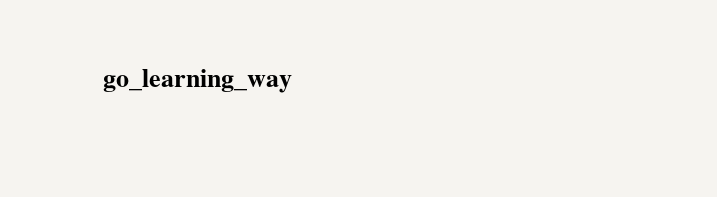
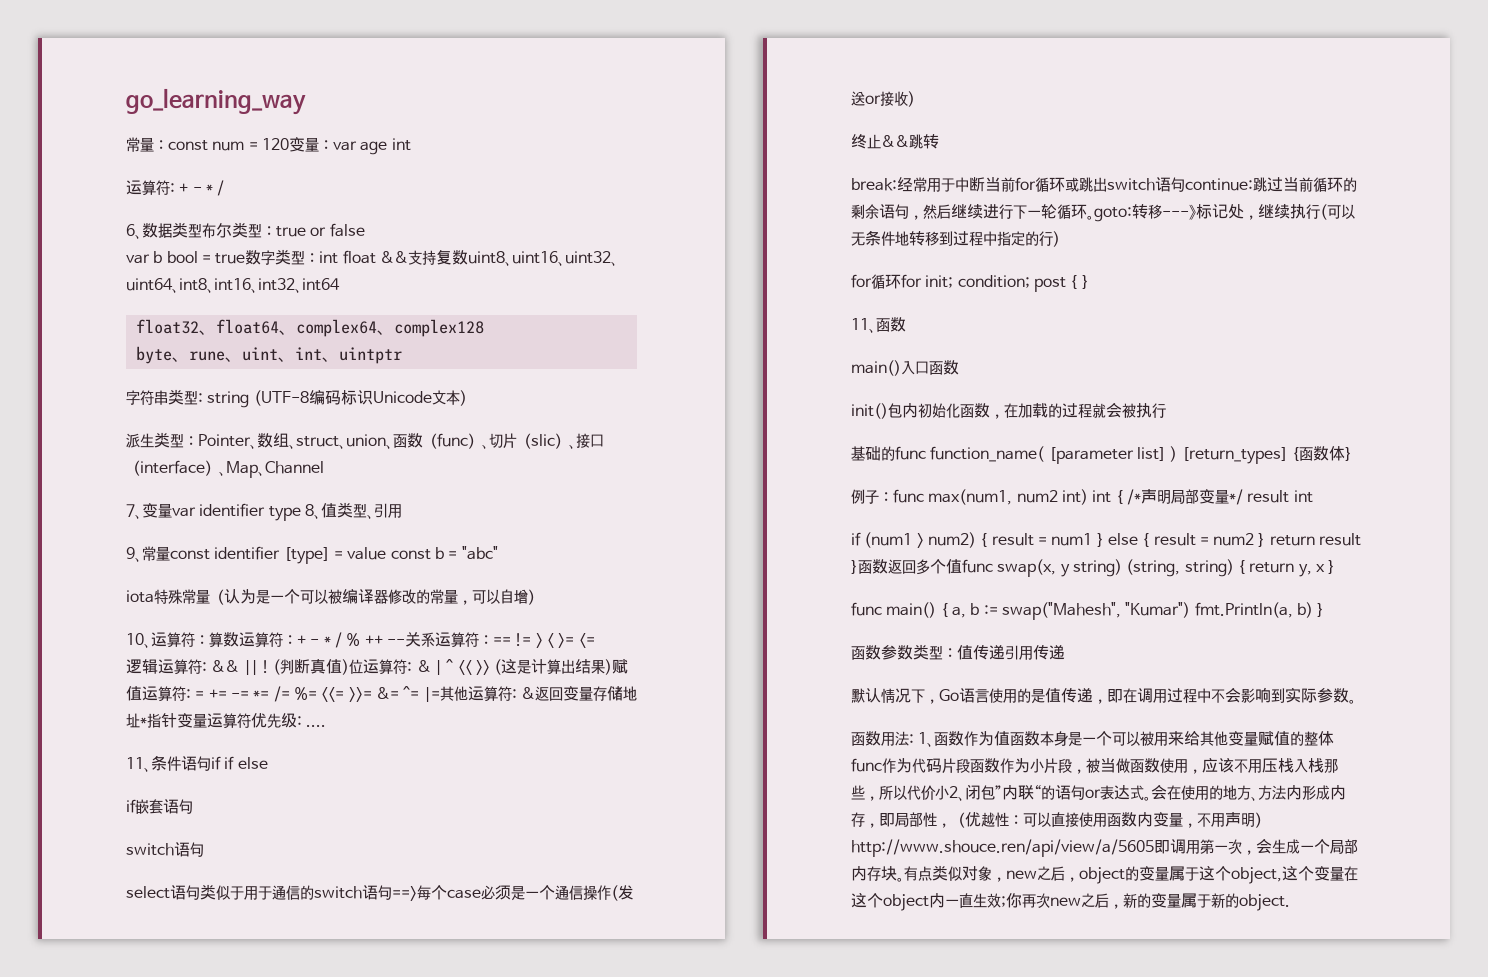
+ 常量：const num = 120变量：var age int
+ 运算符: + - * /
+ 6、数据类型布尔类型：true or false
+ var b bool = true数字类型：int float &&支持复数uint8、uint16、uint32、uint64、int8、int16、int32、int64
+ float32、float64、complex64、complex128
+ byte、rune、uint、int、uintptr
+ 字符串类型: string (UTF-8编码标识Unicode文本)
+ 派生类型：Pointer、数组、struct、union、函数（func）、切片（slic）、接口（interface）、Map、Channel
+ 7、变量var identifier type 8、值类型、引用
+ 9、常量const identifier [type] = value const b = "abc"
+ iota特殊常量（认为是一个可以被编译器修改的常量，可以自增）
+ 10、运算符：算数运算符：+ - * / % ++ --关系运算符：== != > < >= <=
+ 逻辑运算符: && || ! (判断真值)位运算符: & | ^ << >> (这是计算出结果)赋值运算符: = += -= *= /= %= <<= >>= &= ^= |=其他运算符: &返回变量存储地址*指针变量运算符优先级: ....
+ 11、条件语句if if else
+ if嵌套语句
+ switch语句
+ select语句类似于用于通信的switch语句==>每个case必须是一个通信操作(发送or接收)
+ 终止&&跳转
+ break:经常用于中断当前for循环或跳出switch语句continue:跳过当前循环的剩余语句，然后继续进行下一轮循环。goto:转移---》标记处，继续执行(可以无条件地转移到过程中指定的行)
+ for循环for init; condition; post { }
+ 11、函数
+ main()入口函数
+ init()包内初始化函数，在加载的过程就会被执行
+ 基础的func function_name( [parameter list] ) [return_types] {函数体}
+ 例子：func max(num1, num2 int) int { /*声明局部变量*/ result int
+ if (num1 > num2) { result = num1 } else { result = num2 } return result }函数返回多个值func swap(x, y string) (string, string) { return y, x }
+ func main() { a, b := swap("Mahesh", "Kumar") fmt.Println(a, b) }
+ 函数参数类型：值传递引用传递
+ 默认情况下，Go语言使用的是值传递，即在调用过程中不会影响到实际参数。
+ 函数用法: 1、函数作为值函数本身是一个可以被用来给其他变量赋值的整体func作为代码片段函数作为小片段，被当做函数使用，应该不用压栈入栈那些，所以代价小2、闭包”内联“的语句or表达式。会在使用的地方、方法内形成内存，即局部性，（优越性：可以直接使用函数内变量，不用声明）http://www.shouce.ren/api/view/a/5605即调用第一次，会生成一个局部内存块。有点类似对象，new之后，object的变量属于这个object,这个变量在这个object内一直生效;你再次new之后，新的变量属于新的object.

